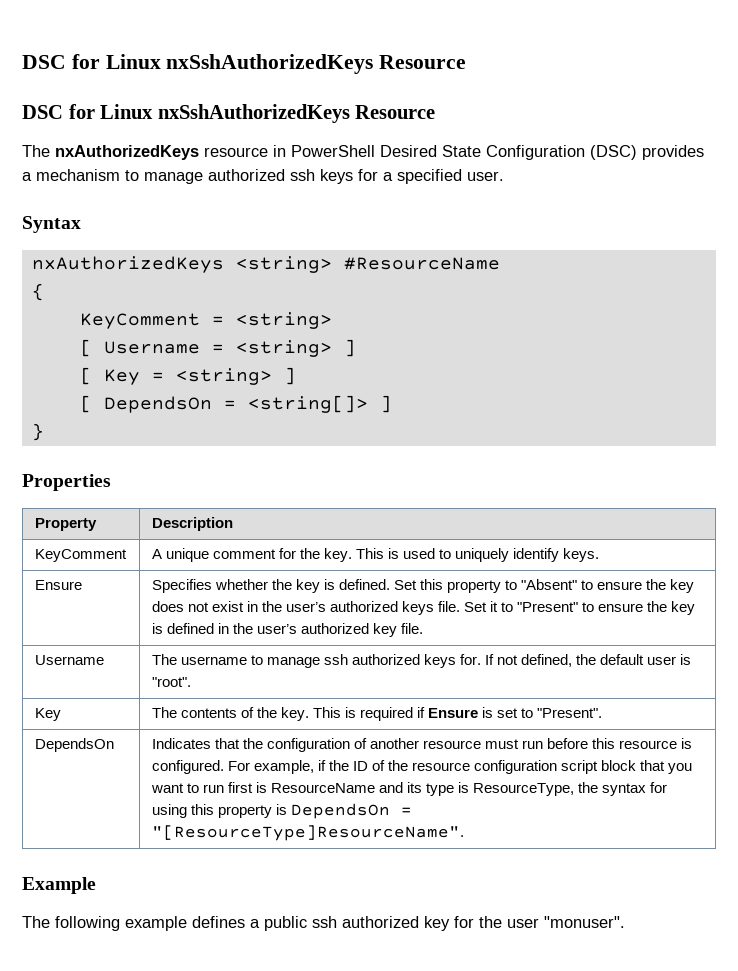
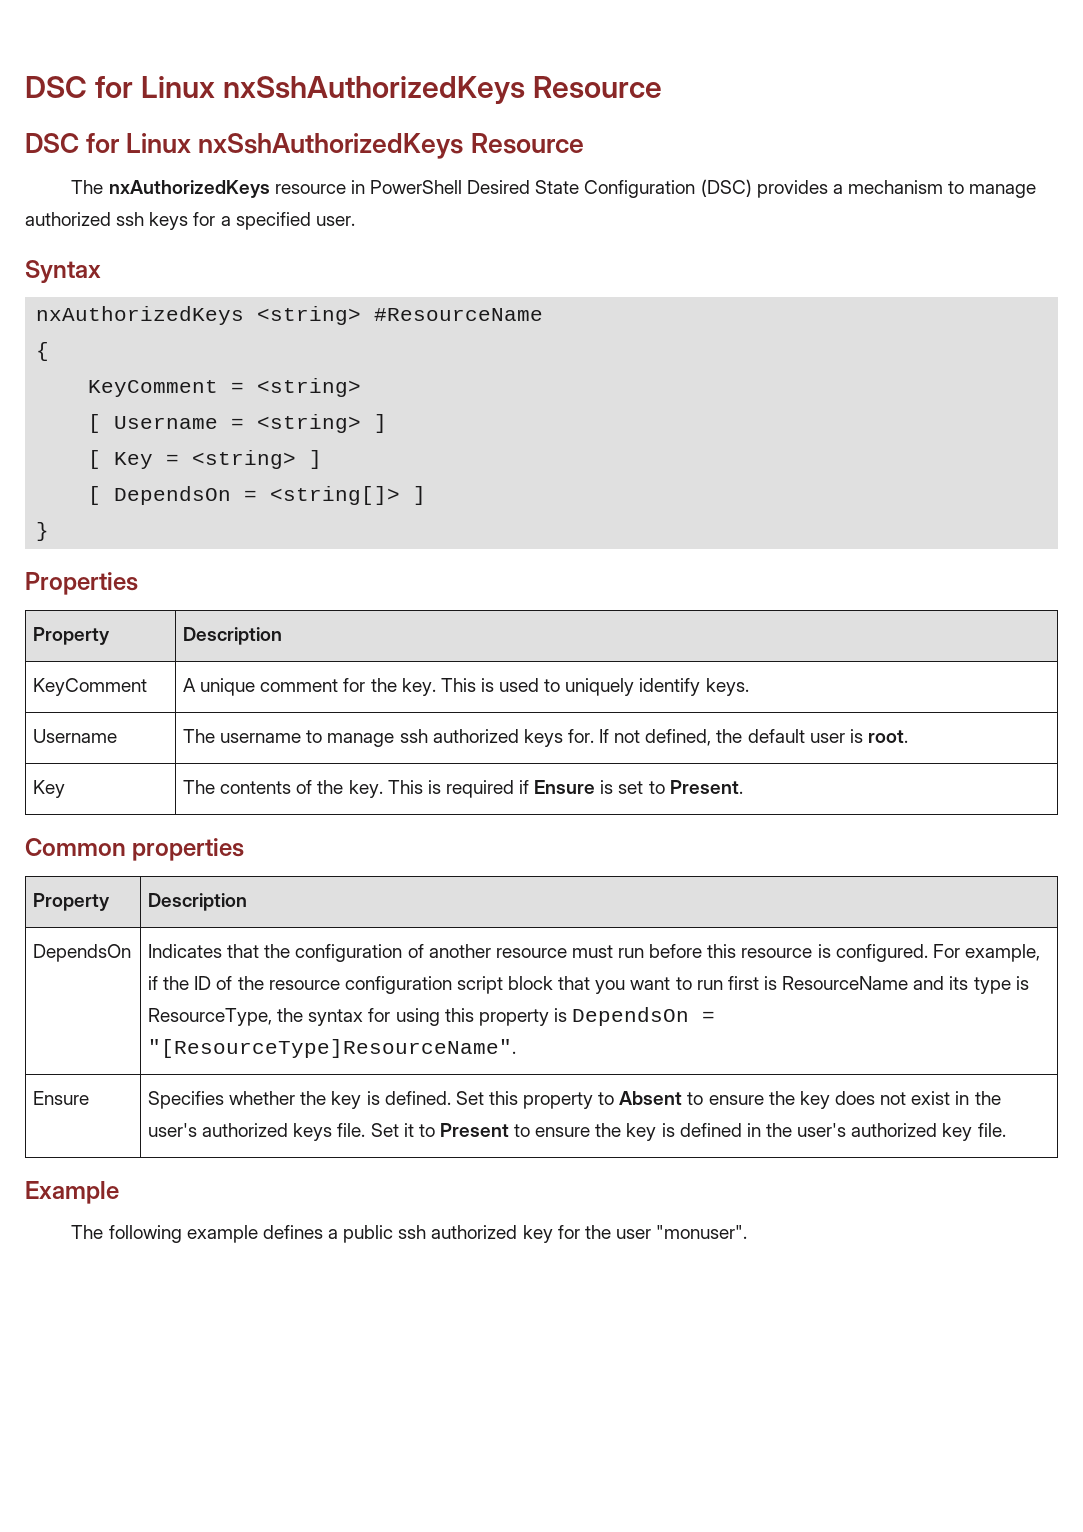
- Ensure | Specifies whether the key is defined. Set this property to "Absent" to ensure the key does not exist in the user’s authorized keys file. Set it to "Present" to ensure the key is defined in the user’s authorized key file.
- Username | The username to manage ssh authorized keys for. If not defined, the default user is "root".
+ Username | The username to manage ssh authorized keys for. If not defined, the default user is root.
- Key | The contents of the key. This is required if Ensure is set to "Present".
+ Key | The contents of the key. This is required if Ensure is set to Present.
+ Common properties
+ Property | Description
+ Ensure | Specifies whether the key is defined. Set this property to Absent to ensure the key does not exist in the user's authorized keys file. Set it to Present to ensure the key is defined in the user's authorized key file.

